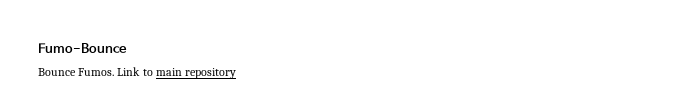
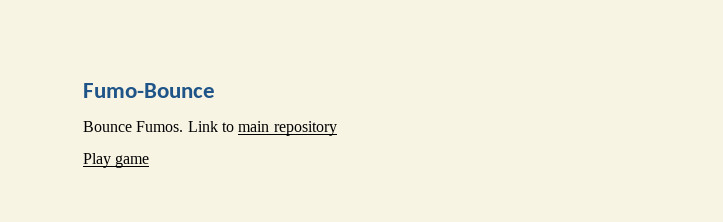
+ Play game

